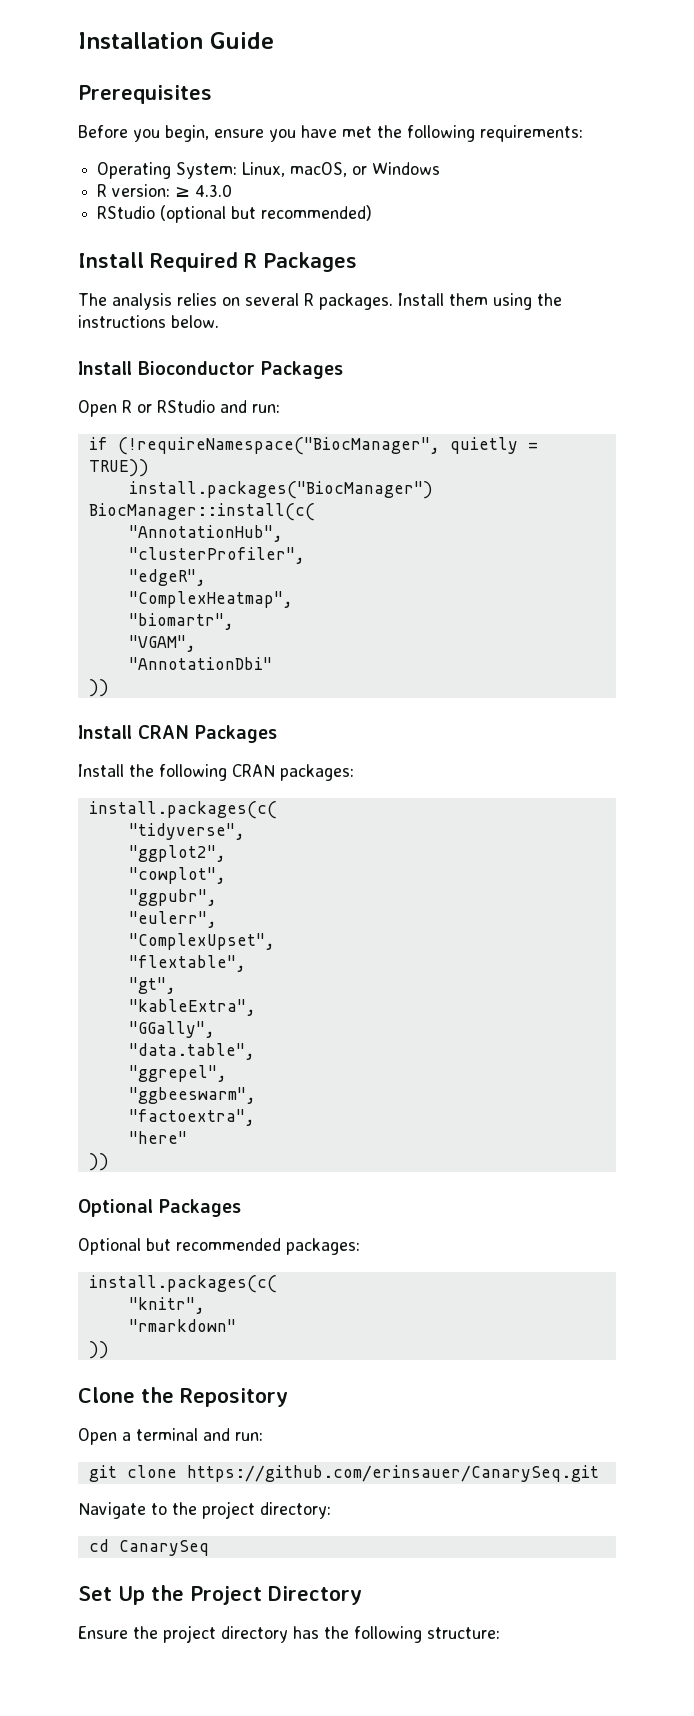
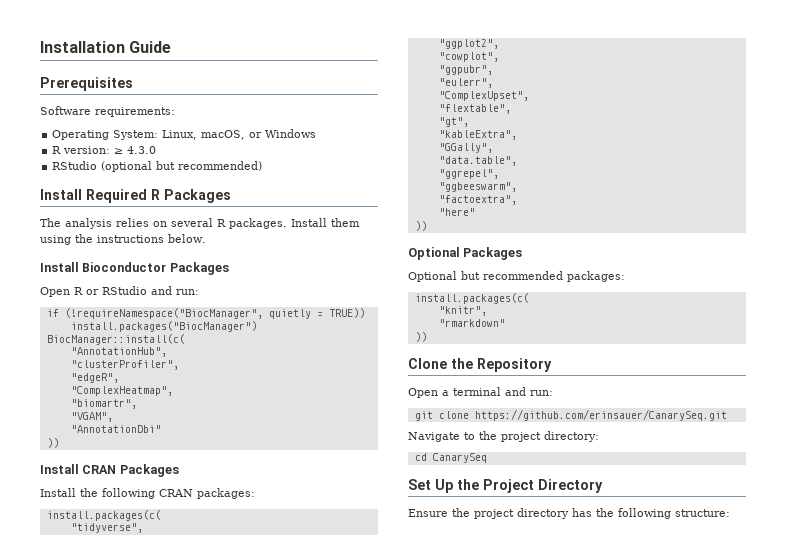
- Before you begin, ensure you have met the following requirements:
+ Software requirements:

